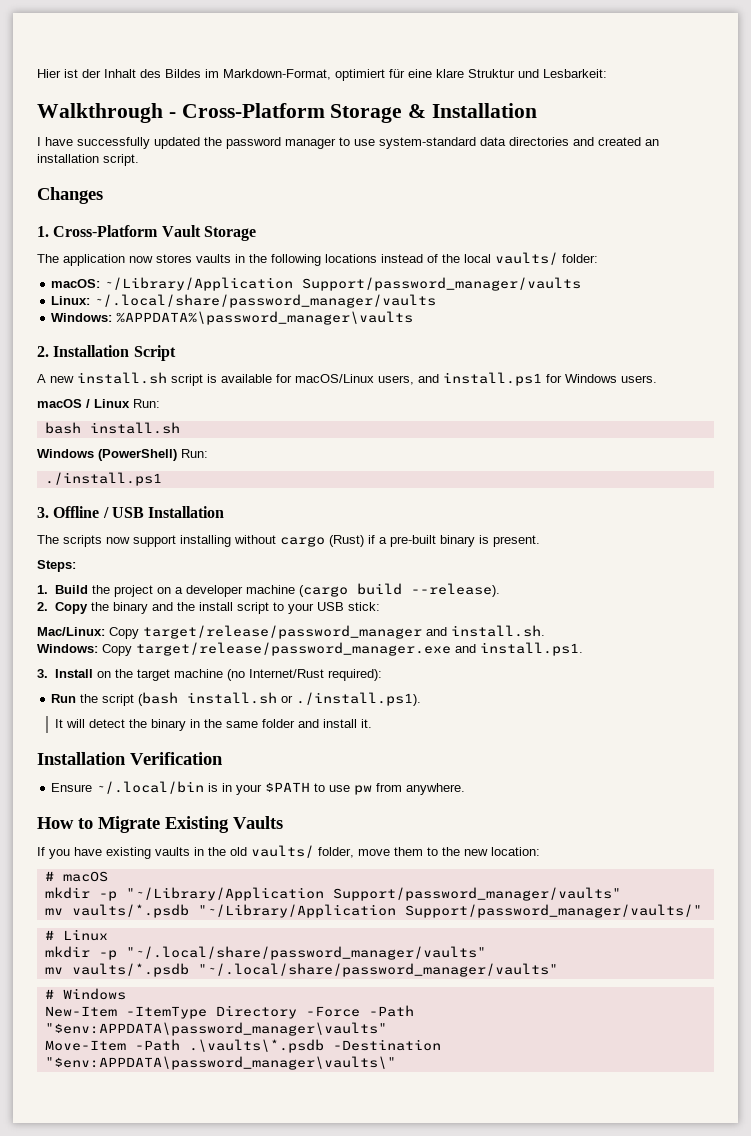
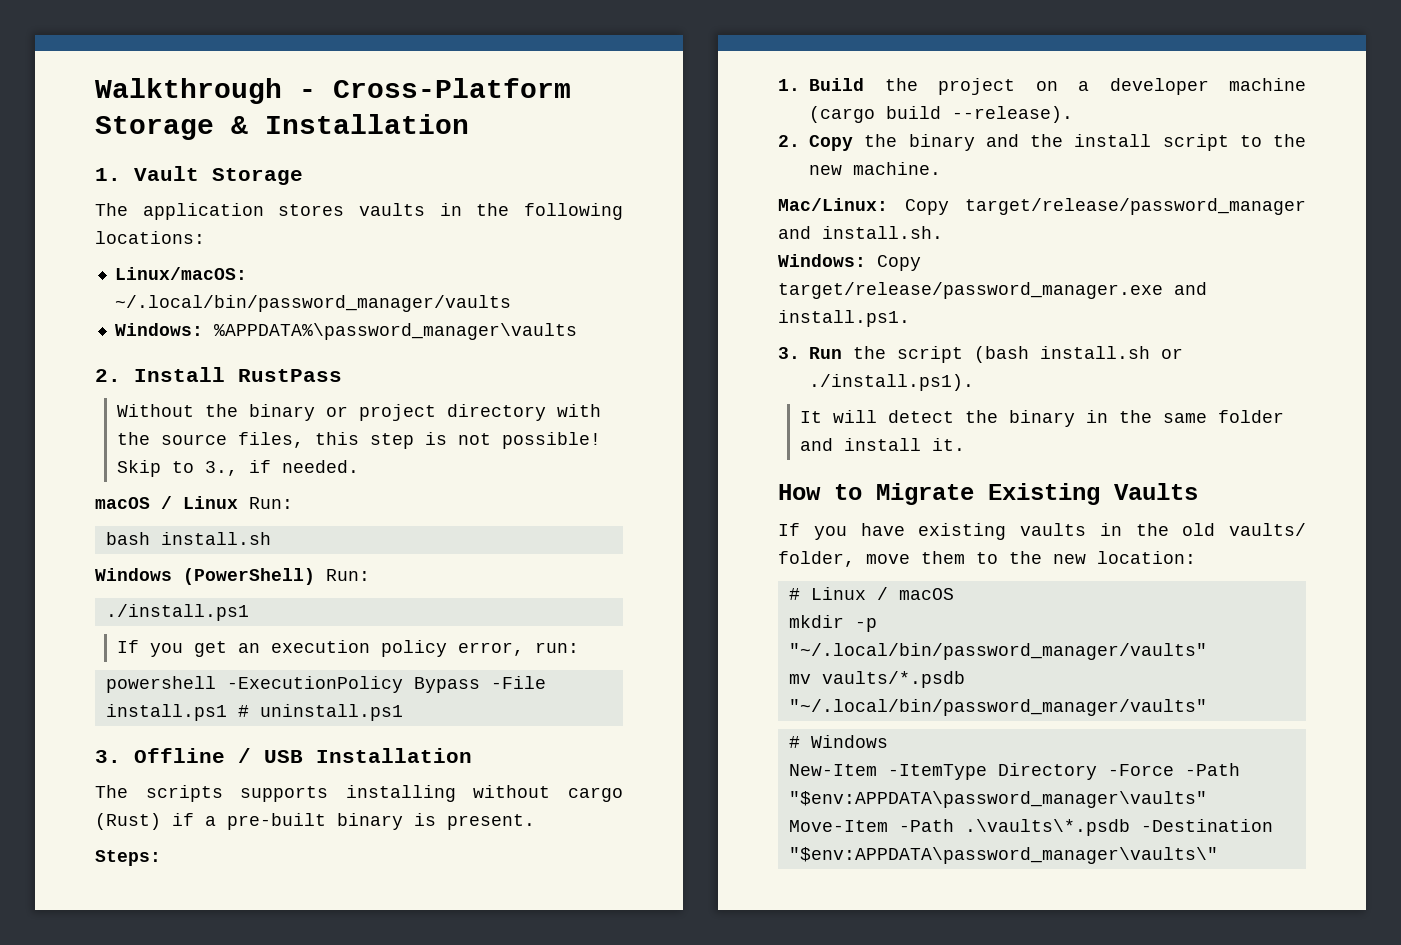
- Hier ist der Inhalt des Bildes im Markdown-Format, optimiert für eine klare Struktur und Lesbarkeit:
- I have successfully updated the password manager to use system-standard data directories and created an installation script.
- Changes
- 1. Cross-Platform Vault Storage
+ 1. Vault Storage
- The application now stores vaults in the following locations instead of the local vaults/ folder:
- macOS: ~/Library/Application Support/password_manager/vaults
- Linux: ~/.local/share/password_manager/vaults
+ The application stores vaults in the following locations:
+ Linux/macOS: ~/.local/bin/password_manager/vaults
  Windows: %APPDATA%\password_manager\vaults
- 2. Installation Script
- A new install.sh script is available for macOS/Linux users, and install.ps1 for Windows users.
+ 2. Install RustPass
+ Without the binary or project directory with the source files, this step is not possible! Skip to 3., if needed.
+ If you get an execution policy error, run:
+ powershell -ExecutionPolicy Bypass -File install.ps1 # uninstall.ps1
- The scripts now support installing without cargo (Rust) if a pre-built binary is present.
+ The scripts supports installing without cargo (Rust) if a pre-built binary is present.
- 2. Copy the binary and the install script to your USB stick:
+ 2. Copy the binary and the install script to the new machine.
- 3. Install on the target machine (no Internet/Rust required):
- Run the script (bash install.sh or ./install.ps1).
+ 3. Run the script (bash install.sh or ./install.ps1).
- Installation Verification
- Ensure ~/.local/bin is in your $PATH to use pw from anywhere.
- # macOS
+ # Linux / macOS
- mkdir -p "~/Library/Application Support/password_manager/vaults"
- mv vaults/*.psdb "~/Library/Application Support/password_manager/vaults/"
- # Linux
- mkdir -p "~/.local/share/password_manager/vaults"
- mv vaults/*.psdb "~/.local/share/password_manager/vaults"
+ mkdir -p "~/.local/bin/password_manager/vaults"
+ mv vaults/*.psdb "~/.local/bin/password_manager/vaults"

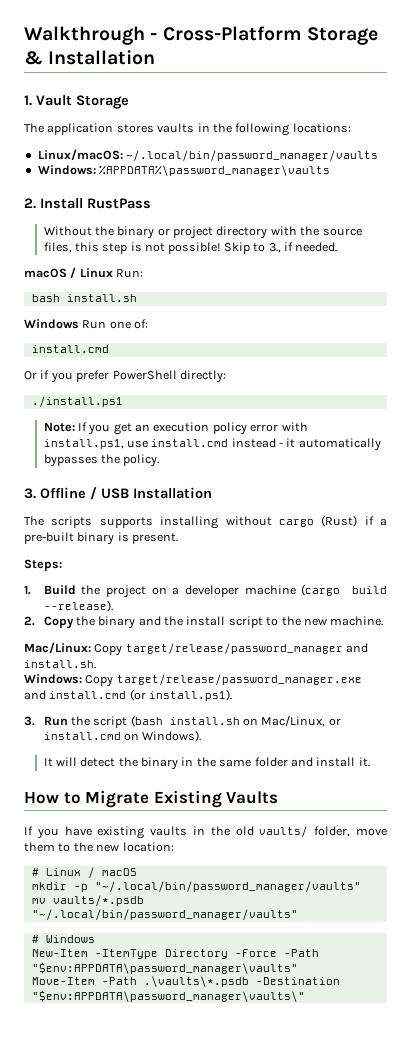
- Windows (PowerShell) Run:
+ Windows Run one of:
+ install.cmd
+ Or if you prefer PowerShell directly:
- If you get an execution policy error, run:
- powershell -ExecutionPolicy Bypass -File install.ps1 # uninstall.ps1
+ Note: If you get an execution policy error with install.ps1, use install.cmd instead - it automatically bypasses the policy.
- Windows: Copy target/release/password_manager.exe and install.ps1.
+ Windows: Copy target/release/password_manager.exe and install.cmd (or install.ps1).
- 3. Run the script (bash install.sh or ./install.ps1).
+ 3. Run the script (bash install.sh on Mac/Linux, or install.cmd on Windows).

